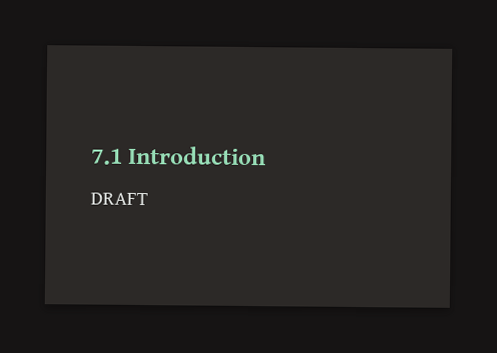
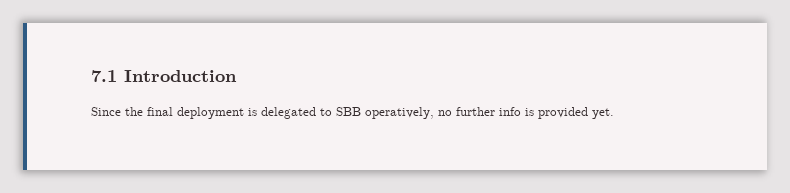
- DRAFT
+ Since the final deployment is delegated to SBB operatively, no further info is provided yet.

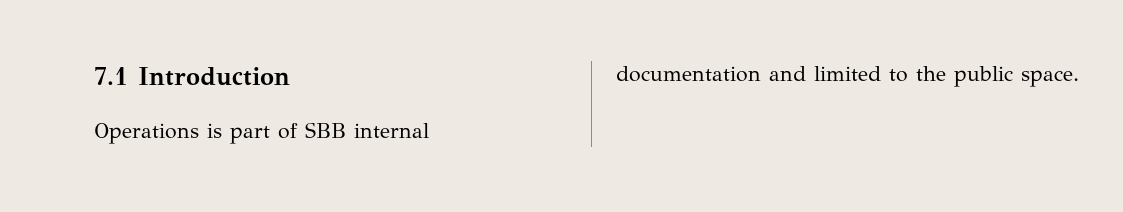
- Since the final deployment is delegated to SBB operatively, no further info is provided yet.
+ Operations is part of SBB internal documentation and limited to the public space.

